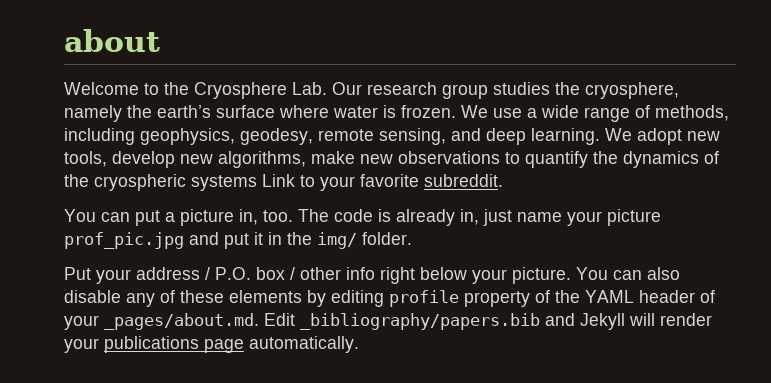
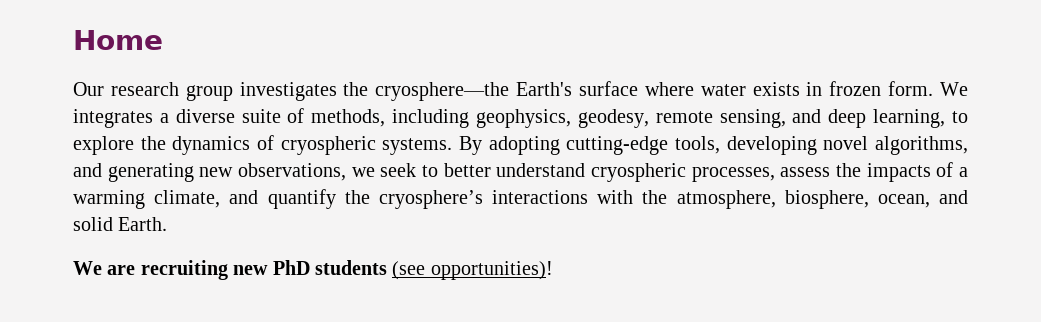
- about
- Welcome to the Cryosphere Lab. Our research group studies the cryosphere, namely the earth’s surface where water is frozen. We use a wide range of methods, including geophysics, geodesy, remote sensing, and deep learning. We adopt new tools, develop new algorithms, make new observations to quantify the dynamics of the cryospheric systems Link to your favorite subreddit.
- You can put a picture in, too. The code is already in, just name your picture prof_pic.jpg and put it in the img/ folder.
- Put your address / P.O. box / other info right below your picture. You can also disable any of these elements by editing profile property of the YAML header of your _pages/about.md. Edit _bibliography/papers.bib and Jekyll will render your publications page automatically.
+ Home
+ Our research group investigates the cryosphere—the Earth's surface where water exists in frozen form. We integrates a diverse suite of methods, including geophysics, geodesy, remote sensing, and deep learning, to explore the dynamics of cryospheric systems. By adopting cutting-edge tools, developing novel algorithms, and generating new observations, we seek to better understand cryospheric processes, assess the impacts of a warming climate, and quantify the cryosphere’s interactions with the atmosphere, biosphere, ocean, and solid Earth.
+ We are recruiting new PhD students (see opportunities)!

